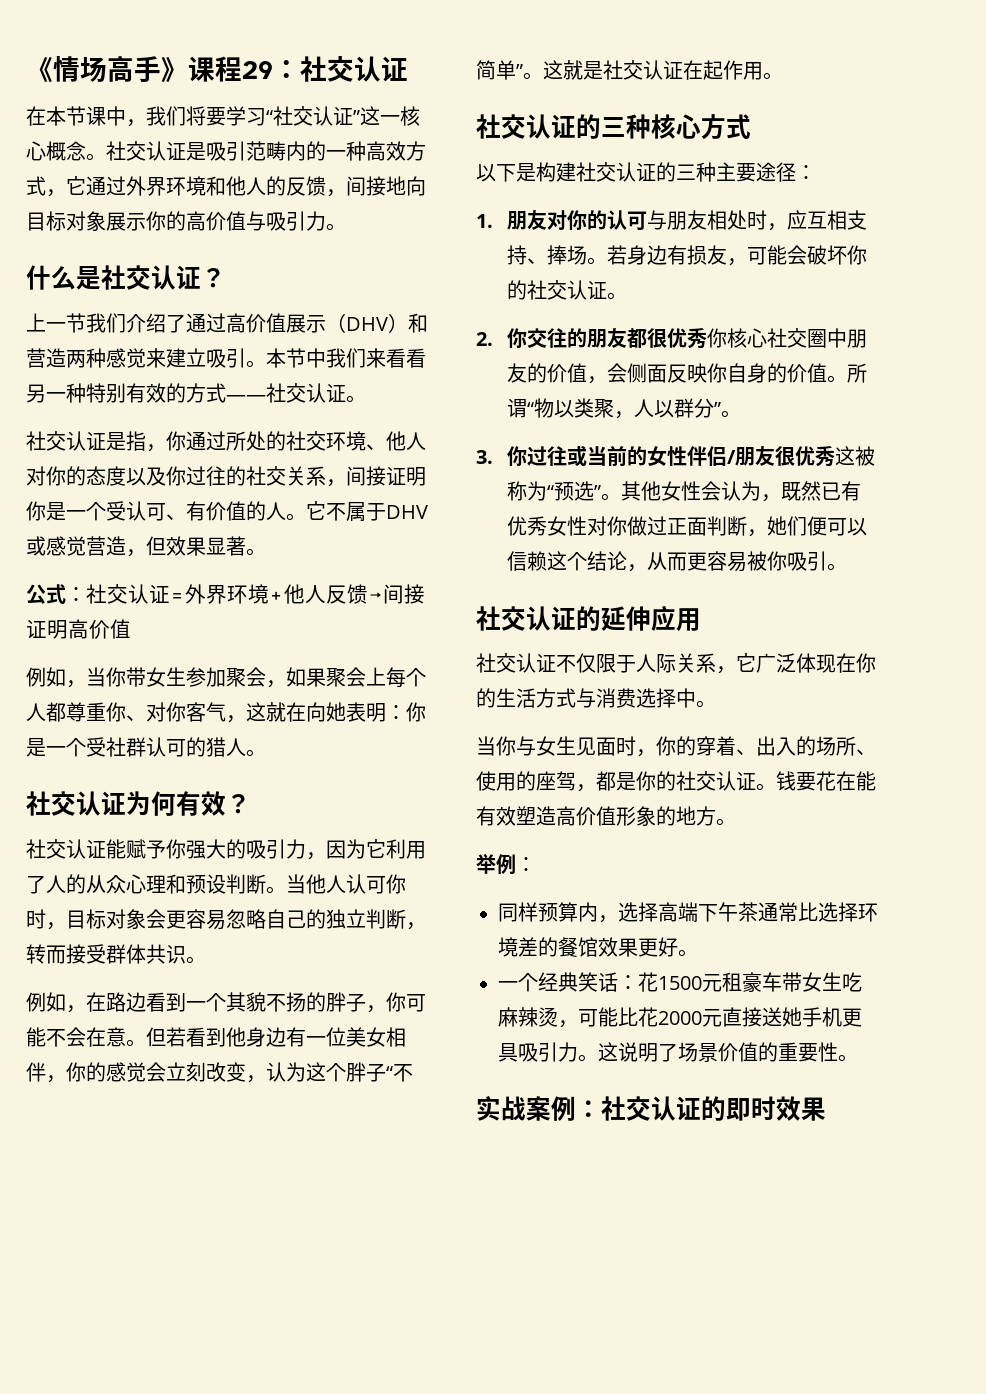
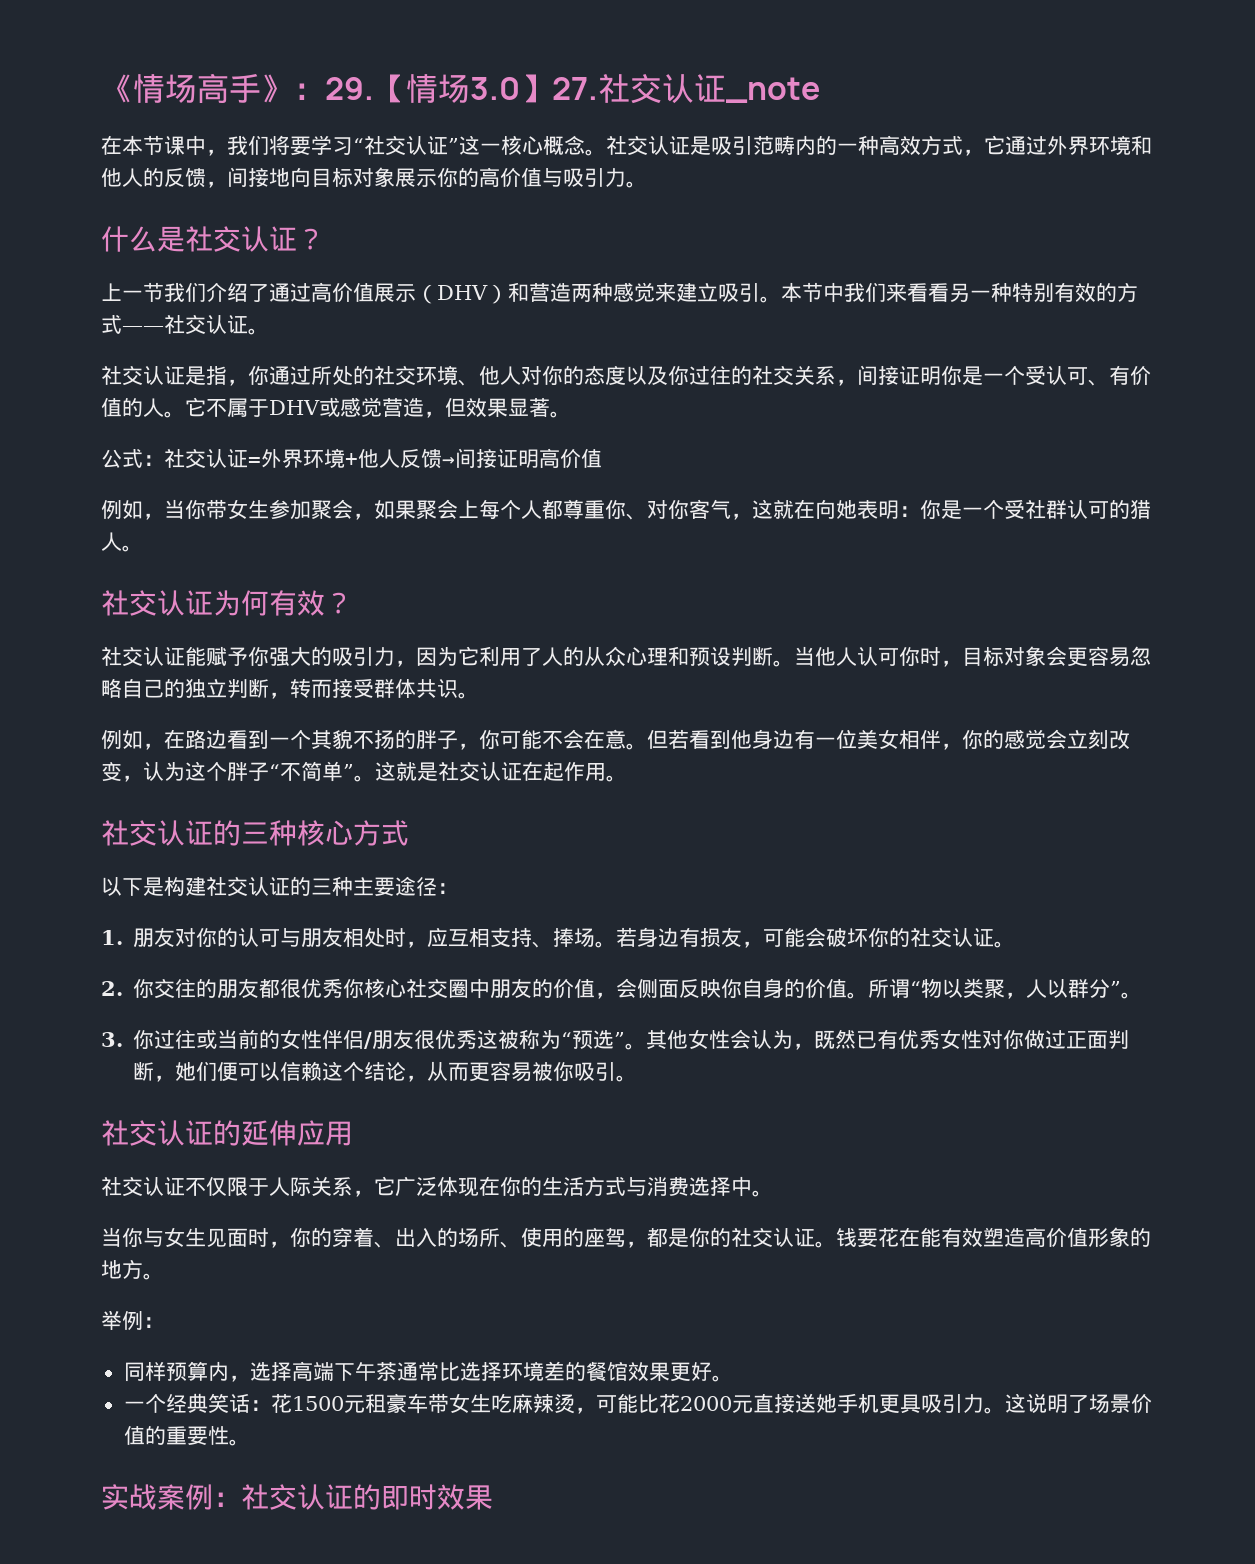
- 《情场高手》课程29：社交认证
+ 《情场高手》：29.【情场3.0】27.社交认证_note

